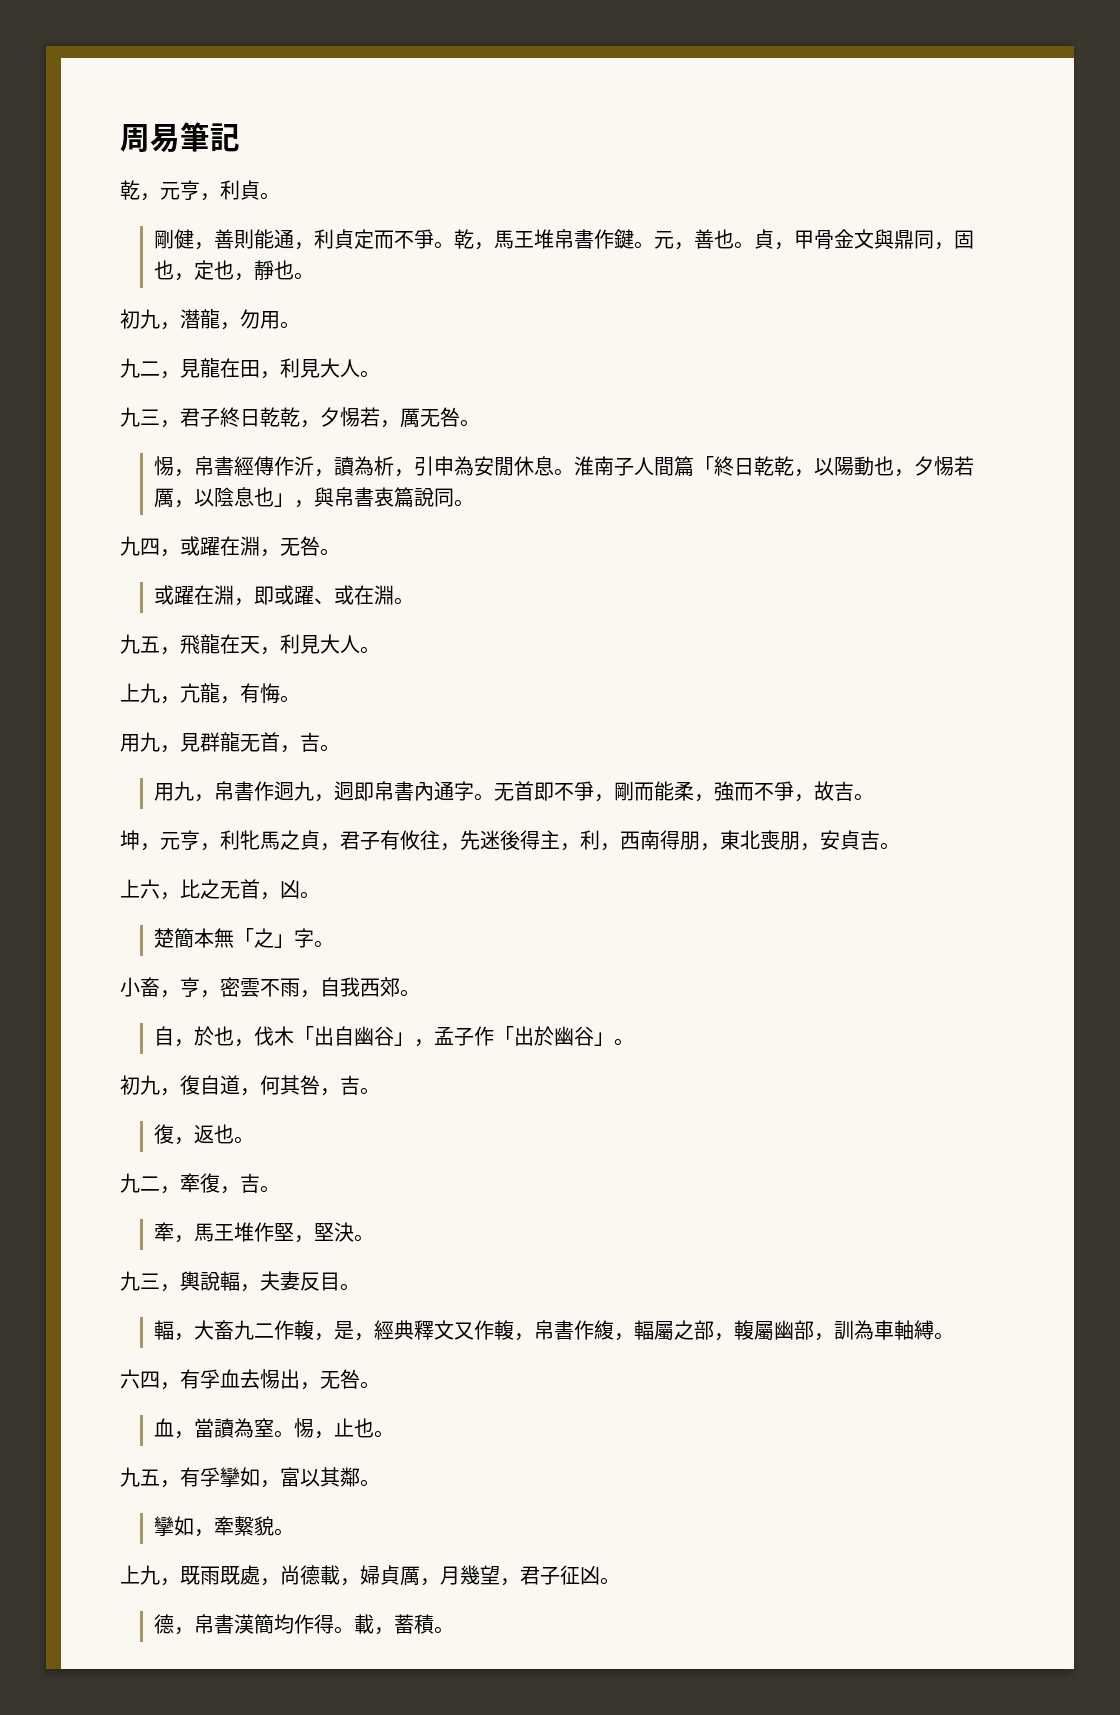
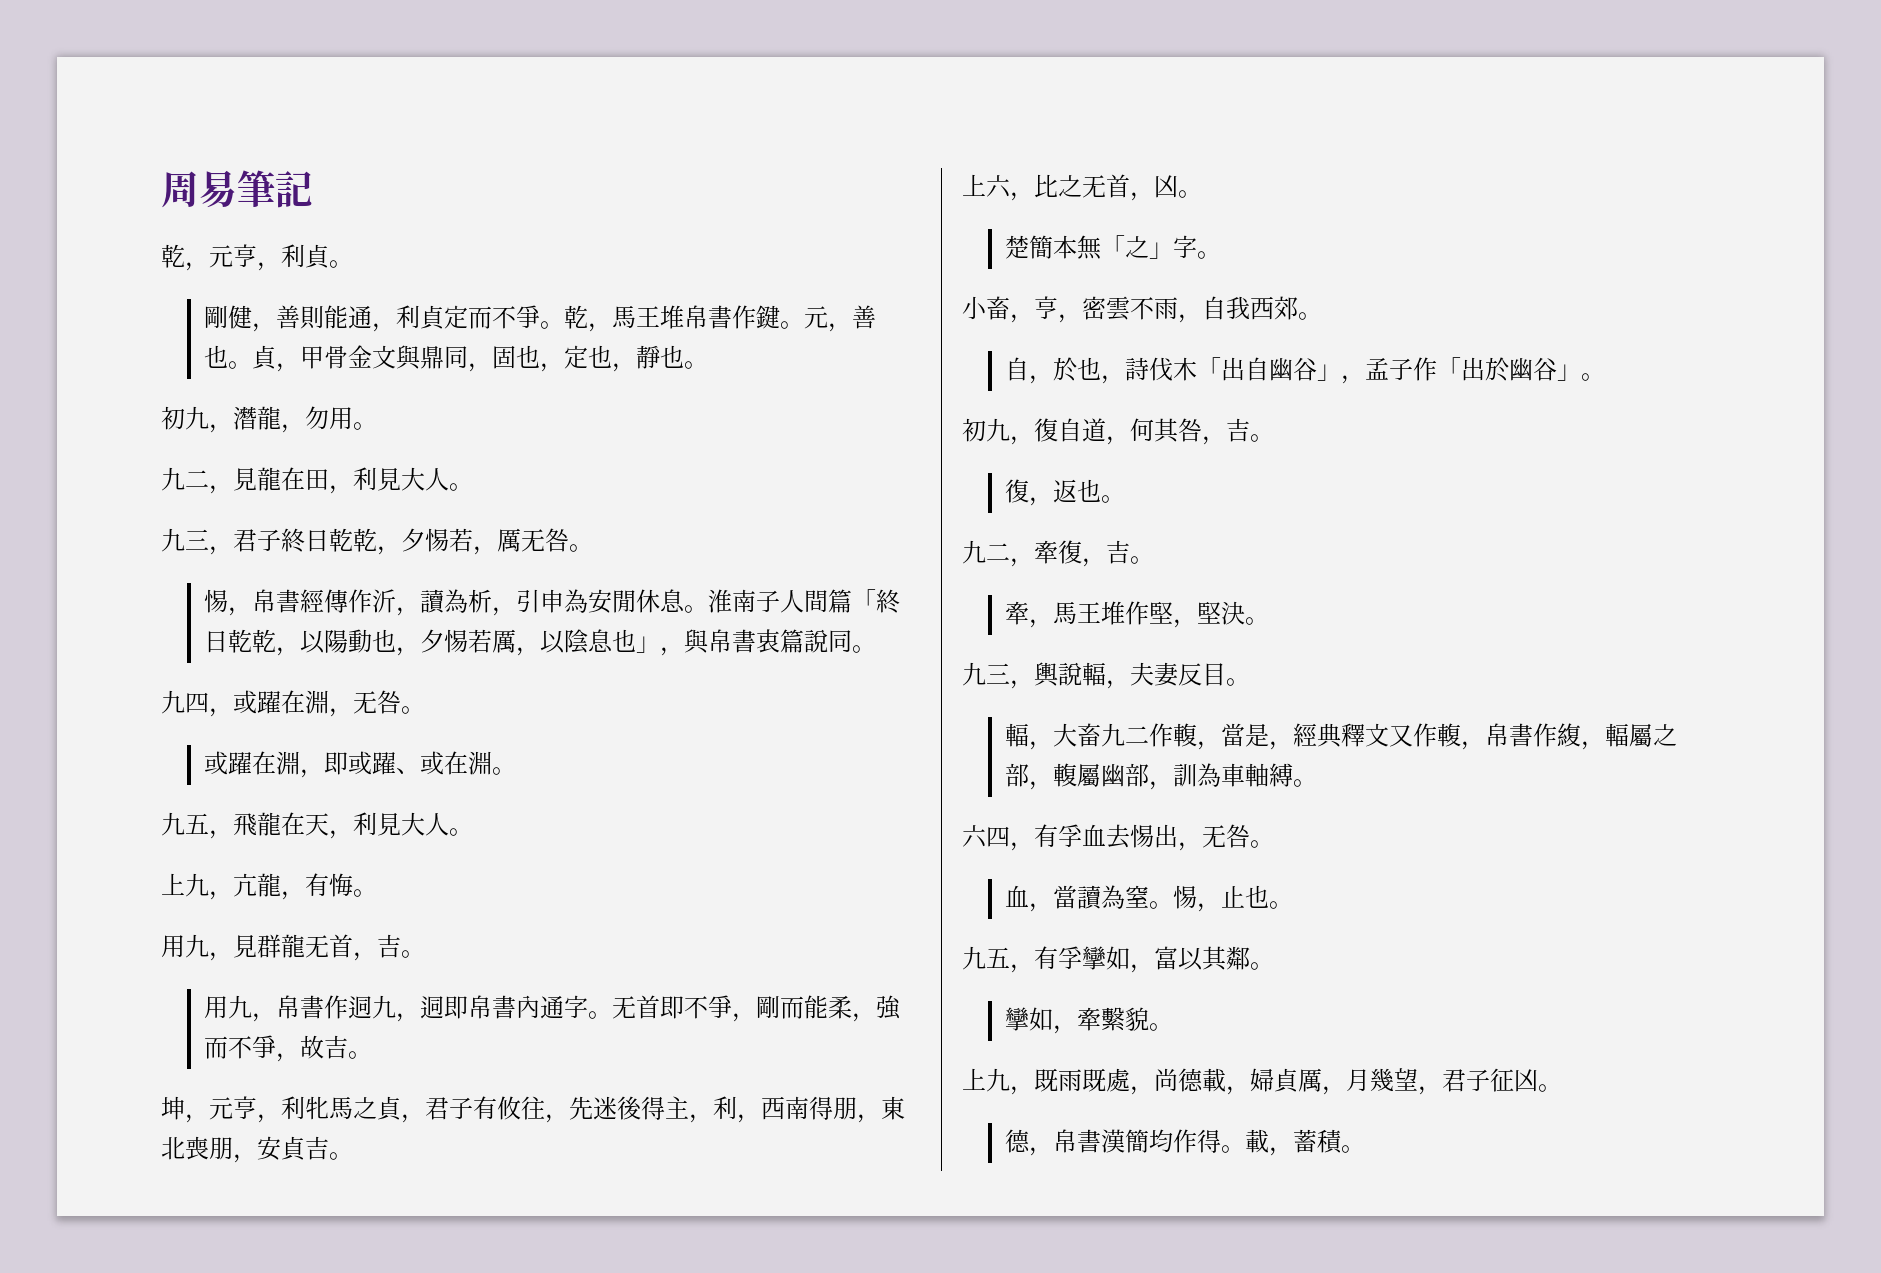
- 自，於也，伐木「出自幽谷」，孟子作「出於幽谷」。
+ 自，於也，詩伐木「出自幽谷」，孟子作「出於幽谷」。
- 輻，大畜九二作輹，是，經典釋文又作輹，帛書作緮，輻屬之部，輹屬幽部，訓為車軸縛。
+ 輻，大畜九二作輹，當是，經典釋文又作輹，帛書作緮，輻屬之部，輹屬幽部，訓為車軸縛。

